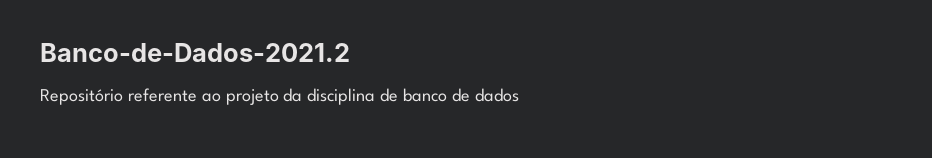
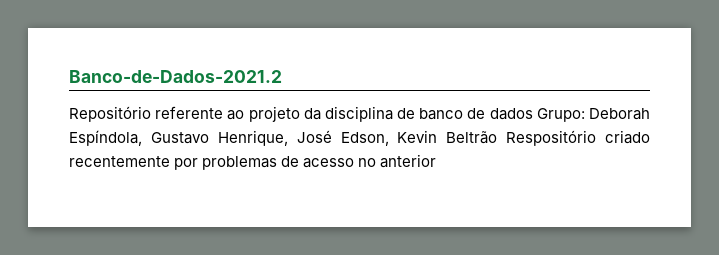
- Repositório referente ao projeto da disciplina de banco de dados
+ Repositório referente ao projeto da disciplina de banco de dados Grupo: Deborah Espíndola, Gustavo Henrique, José Edson, Kevin Beltrão Respositório criado recentemente por problemas de acesso no anterior

